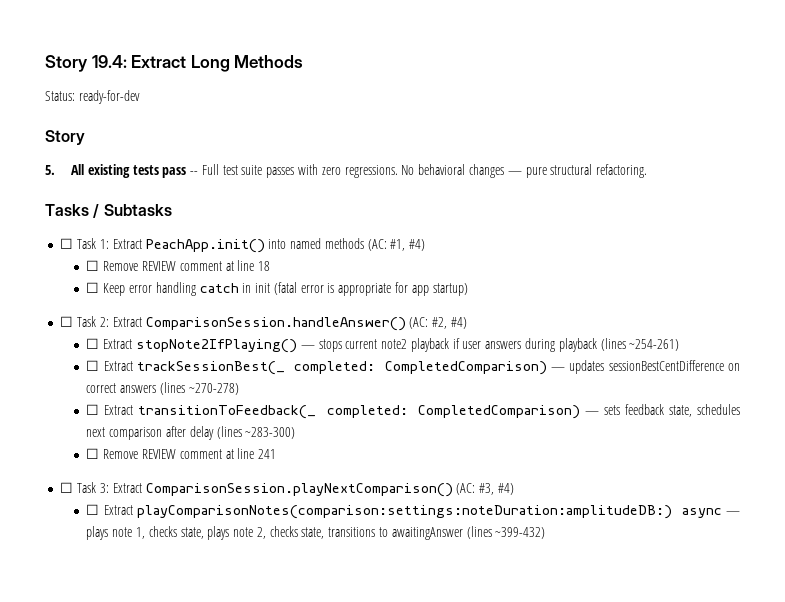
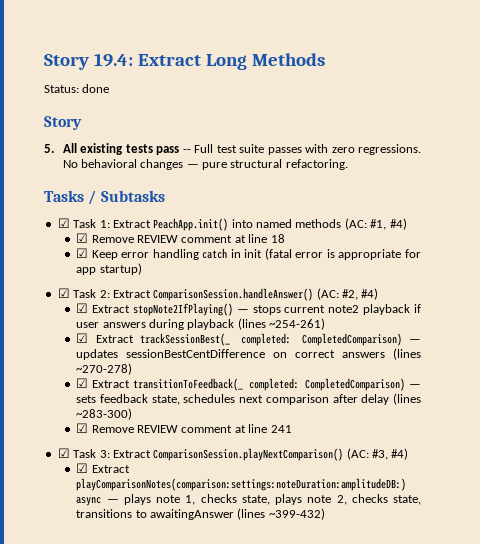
- Status: ready-for-dev
+ Status: done
- ☐ Task 1: Extract PeachApp.init() into named methods (AC: #1, #4)
+ ☑ Task 1: Extract PeachApp.init() into named methods (AC: #1, #4)
- ☐ Remove REVIEW comment at line 18
+ ☑ Remove REVIEW comment at line 18
- ☐ Keep error handling catch in init (fatal error is appropriate for app startup)
+ ☑ Keep error handling catch in init (fatal error is appropriate for app startup)
- ☐ Task 2: Extract ComparisonSession.handleAnswer() (AC: #2, #4)
+ ☑ Task 2: Extract ComparisonSession.handleAnswer() (AC: #2, #4)
- ☐ Extract stopNote2IfPlaying() — stops current note2 playback if user answers during playback (lines ~254-261)
+ ☑ Extract stopNote2IfPlaying() — stops current note2 playback if user answers during playback (lines ~254-261)
- ☐ Extract trackSessionBest(_ completed: CompletedComparison) — updates sessionBestCentDifference on correct answers (lines ~270-278)
+ ☑ Extract trackSessionBest(_ completed: CompletedComparison) — updates sessionBestCentDifference on correct answers (lines ~270-278)
- ☐ Extract transitionToFeedback(_ completed: CompletedComparison) — sets feedback state, schedules next comparison after delay (lines ~283-300)
+ ☑ Extract transitionToFeedback(_ completed: CompletedComparison) — sets feedback state, schedules next comparison after delay (lines ~283-300)
- ☐ Remove REVIEW comment at line 241
+ ☑ Remove REVIEW comment at line 241
- ☐ Task 3: Extract ComparisonSession.playNextComparison() (AC: #3, #4)
+ ☑ Task 3: Extract ComparisonSession.playNextComparison() (AC: #3, #4)
- ☐ Extract playComparisonNotes(comparison:settings:noteDuration:amplitudeDB:) async — plays note 1, checks state, plays note 2, checks state, transitions to awaitingAnswer (lines ~399-432)
+ ☑ Extract playComparisonNotes(comparison:settings:noteDuration:amplitudeDB:) async — plays note 1, checks state, plays note 2, checks state, transitions to awaitingAnswer (lines ~399-432)

